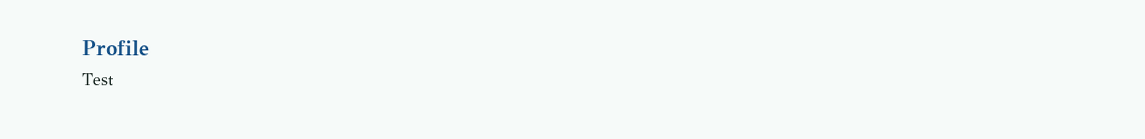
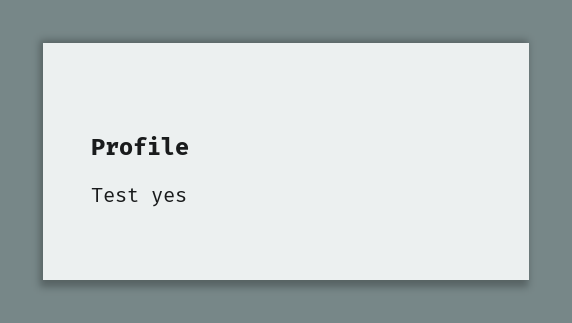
- Test
+ Test yes

